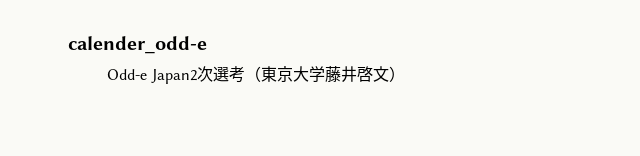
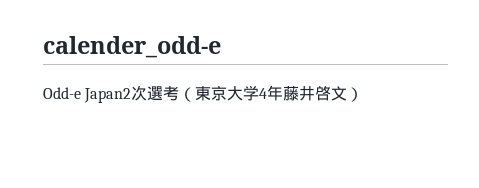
- Odd-e Japan2次選考（東京大学藤井啓文）
+ Odd-e Japan2次選考（東京大学4年藤井啓文）

